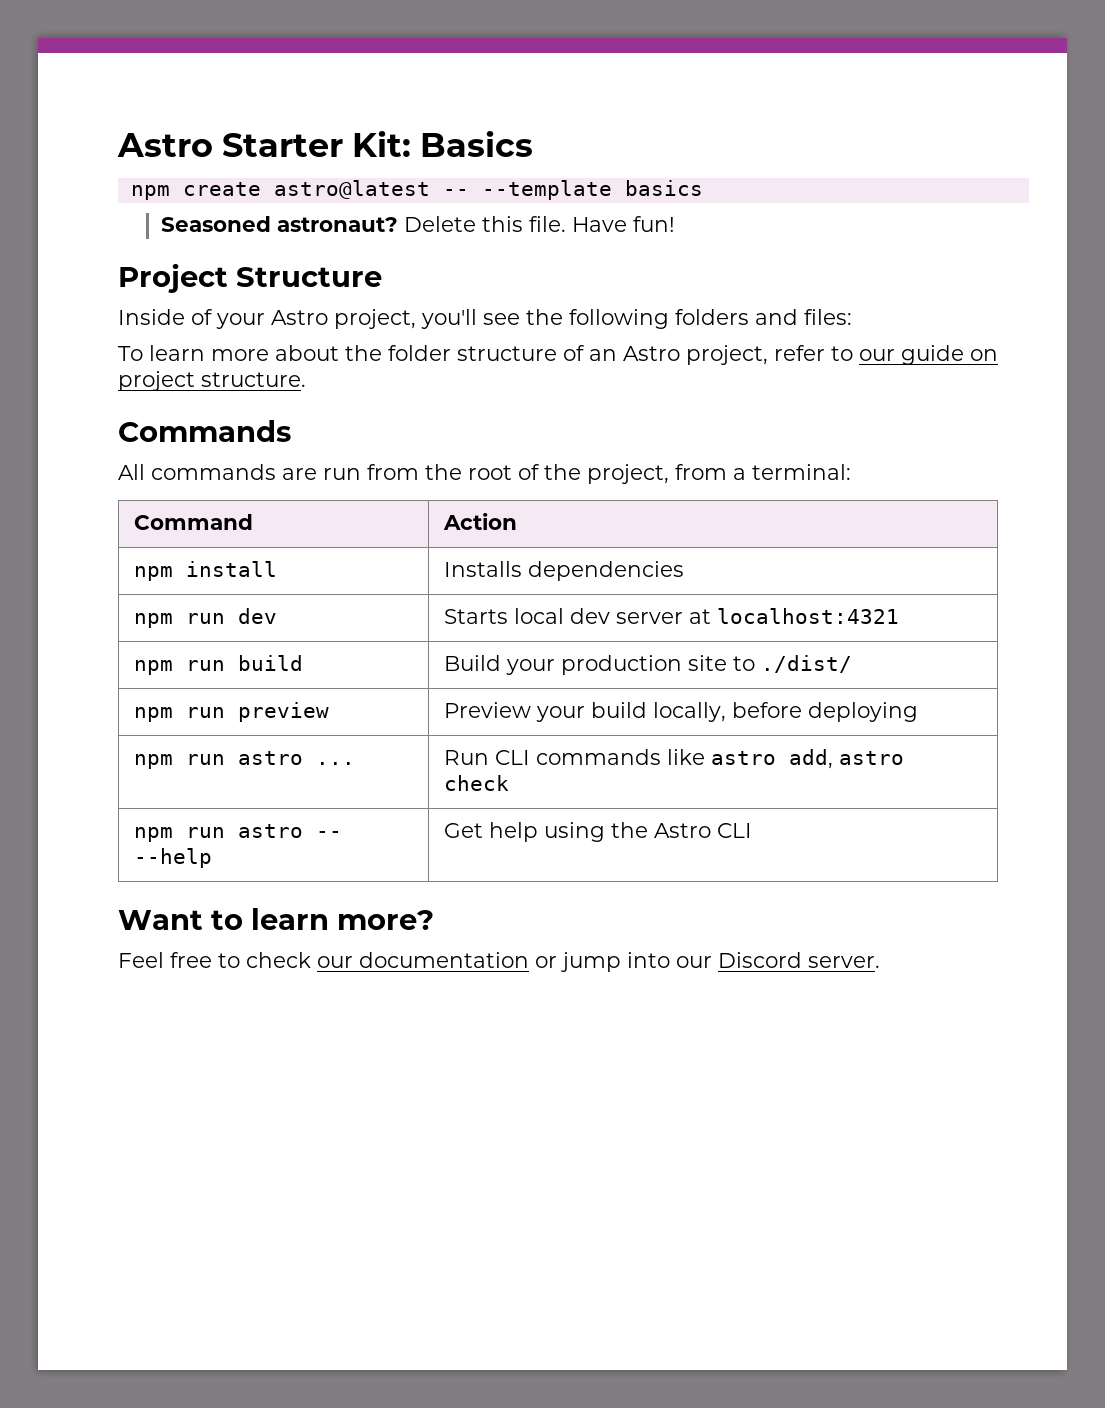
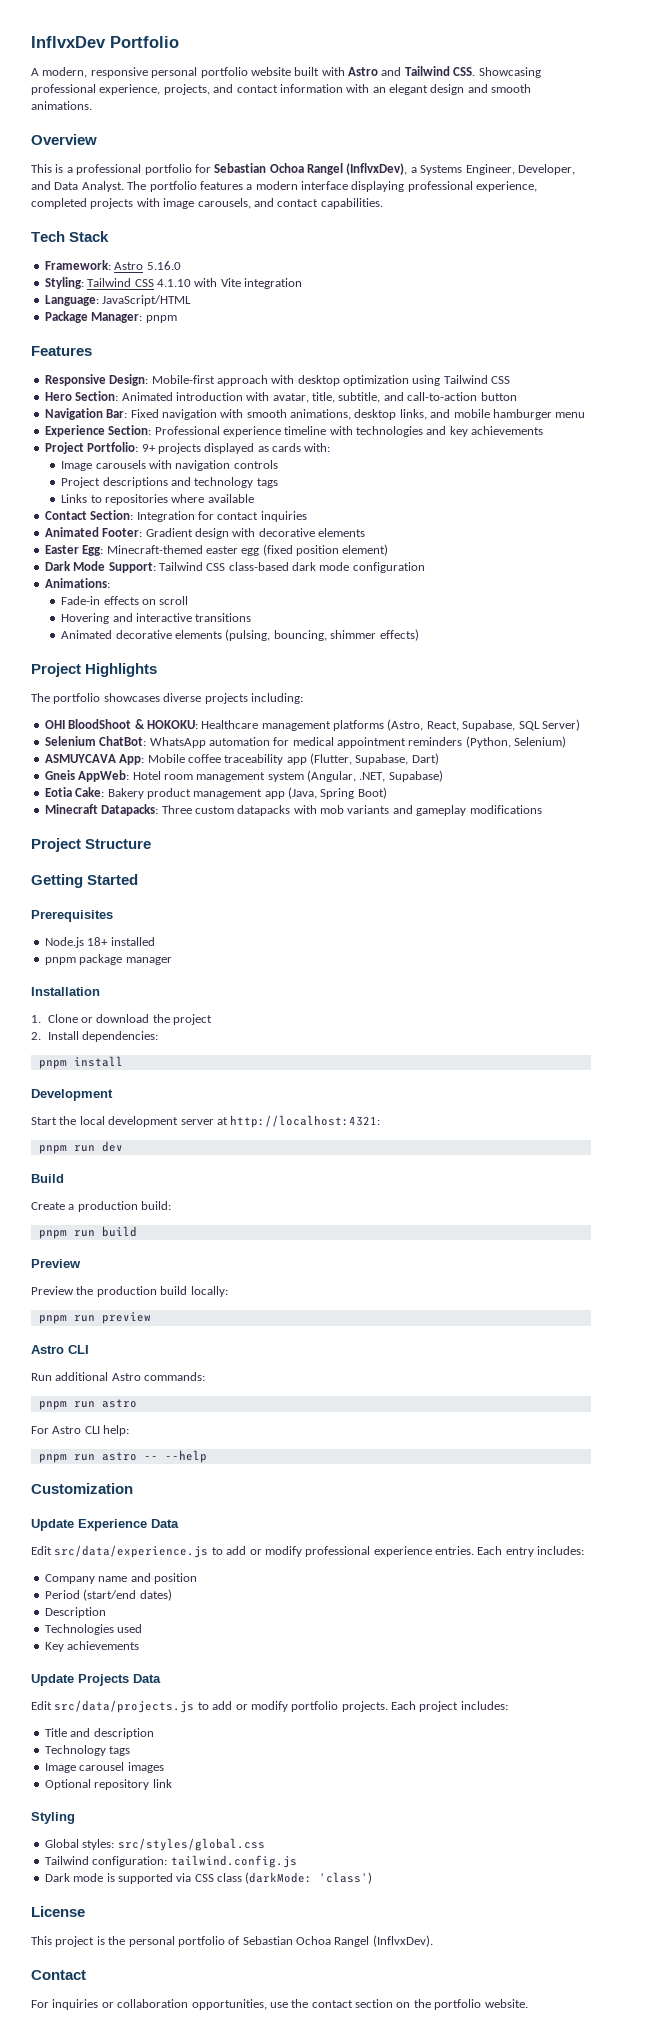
- Astro Starter Kit: Basics
- npm create astro@latest -- --template basics
- Seasoned astronaut? Delete this file. Have fun!
+ InflvxDev Portfolio
+ A modern, responsive personal portfolio website built with Astro and Tailwind CSS. Showcasing professional experience, projects, and contact information with an elegant design and smooth animations.
+ Overview
+ This is a professional portfolio for Sebastian Ochoa Rangel (InflvxDev), a Systems Engineer, Developer, and Data Analyst. The portfolio features a modern interface displaying professional experience, completed projects with image carousels, and contact capabilities.
+ Tech Stack
+ Framework: Astro 5.16.0
+ Styling: Tailwind CSS 4.1.10 with Vite integration
+ Language: JavaScript/HTML
+ Package Manager: pnpm
+ Features
+ Responsive Design: Mobile-first approach with desktop optimization using Tailwind CSS
+ Hero Section: Animated introduction with avatar, title, subtitle, and call-to-action button
+ Navigation Bar: Fixed navigation with smooth animations, desktop links, and mobile hamburger menu
+ Experience Section: Professional experience timeline with technologies and key achievements
+ Project Portfolio: 9+ projects displayed as cards with:
+ Image carousels with navigation controls
+ Project descriptions and technology tags
+ Links to repositories where available
+ Contact Section: Integration for contact inquiries
+ Animated Footer: Gradient design with decorative elements
+ Easter Egg: Minecraft-themed easter egg (fixed position element)
+ Dark Mode Support: Tailwind CSS class-based dark mode configuration
+ Animations:
+ Fade-in effects on scroll
+ Hovering and interactive transitions
+ Animated decorative elements (pulsing, bouncing, shimmer effects)
+ Project Highlights
+ The portfolio showcases diverse projects including:
+ OHI BloodShoot & HOKOKU: Healthcare management platforms (Astro, React, Supabase, SQL Server)
+ Selenium ChatBot: WhatsApp automation for medical appointment reminders (Python, Selenium)
+ ASMUYCAVA App: Mobile coffee traceability app (Flutter, Supabase, Dart)
+ Gneis AppWeb: Hotel room management system (Angular, .NET, Supabase)
+ Eotia Cake: Bakery product management app (Java, Spring Boot)
+ Minecraft Datapacks: Three custom datapacks with mob variants and gameplay modifications
  Project Structure
- Inside of your Astro project, you'll see the following folders and files:
- To learn more about the folder structure of an Astro project, refer to our guide on project structure.
- Commands
- All commands are run from the root of the project, from a terminal:
- Command | Action
- npm install | Installs dependencies
- npm run dev | Starts local dev server at localhost:4321
- npm run build | Build your production site to ./dist/
- npm run preview | Preview your build locally, before deploying
- npm run astro ... | Run CLI commands like astro add, astro check
- npm run astro -- --help | Get help using the Astro CLI
- Want to learn more?
- Feel free to check our documentation or jump into our Discord server.
+ Getting Started
+ Prerequisites
+ Node.js 18+ installed
+ pnpm package manager
+ Installation
+ 1. Clone or download the project
+ 2. Install dependencies:
+ pnpm install
+ Development
+ Start the local development server at http://localhost:4321:
+ pnpm run dev
+ Build
+ Create a production build:
+ pnpm run build
+ Preview
+ Preview the production build locally:
+ pnpm run preview
+ Astro CLI
+ Run additional Astro commands:
+ pnpm run astro
+ For Astro CLI help:
+ pnpm run astro -- --help
+ Customization
+ Update Experience Data
+ Edit src/data/experience.js to add or modify professional experience entries. Each entry includes:
+ Company name and position
+ Period (start/end dates)
+ Description
+ Technologies used
+ Key achievements
+ Update Projects Data
+ Edit src/data/projects.js to add or modify portfolio projects. Each project includes:
+ Title and description
+ Technology tags
+ Image carousel images
+ Optional repository link
+ Styling
+ Global styles: src/styles/global.css
+ Tailwind configuration: tailwind.config.js
+ Dark mode is supported via CSS class (darkMode: 'class')
+ License
+ This project is the personal portfolio of Sebastian Ochoa Rangel (InflvxDev).
+ Contact
+ For inquiries or collaboration opportunities, use the contact section on the portfolio website.

